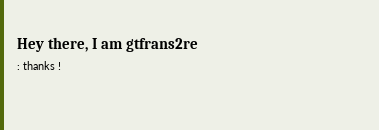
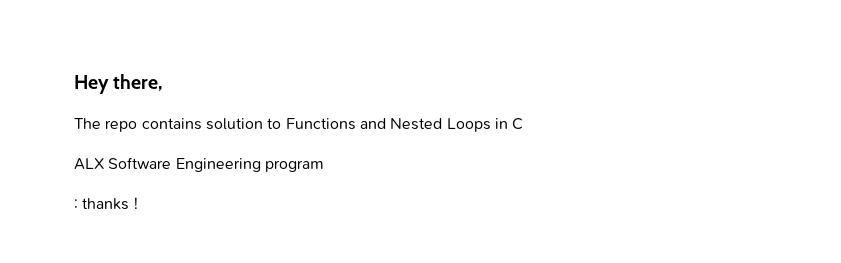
- Hey there, I am gtfrans2re
+ Hey there,
+ The repo contains solution to Functions and Nested Loops in C
+ ALX Software Engineering program

